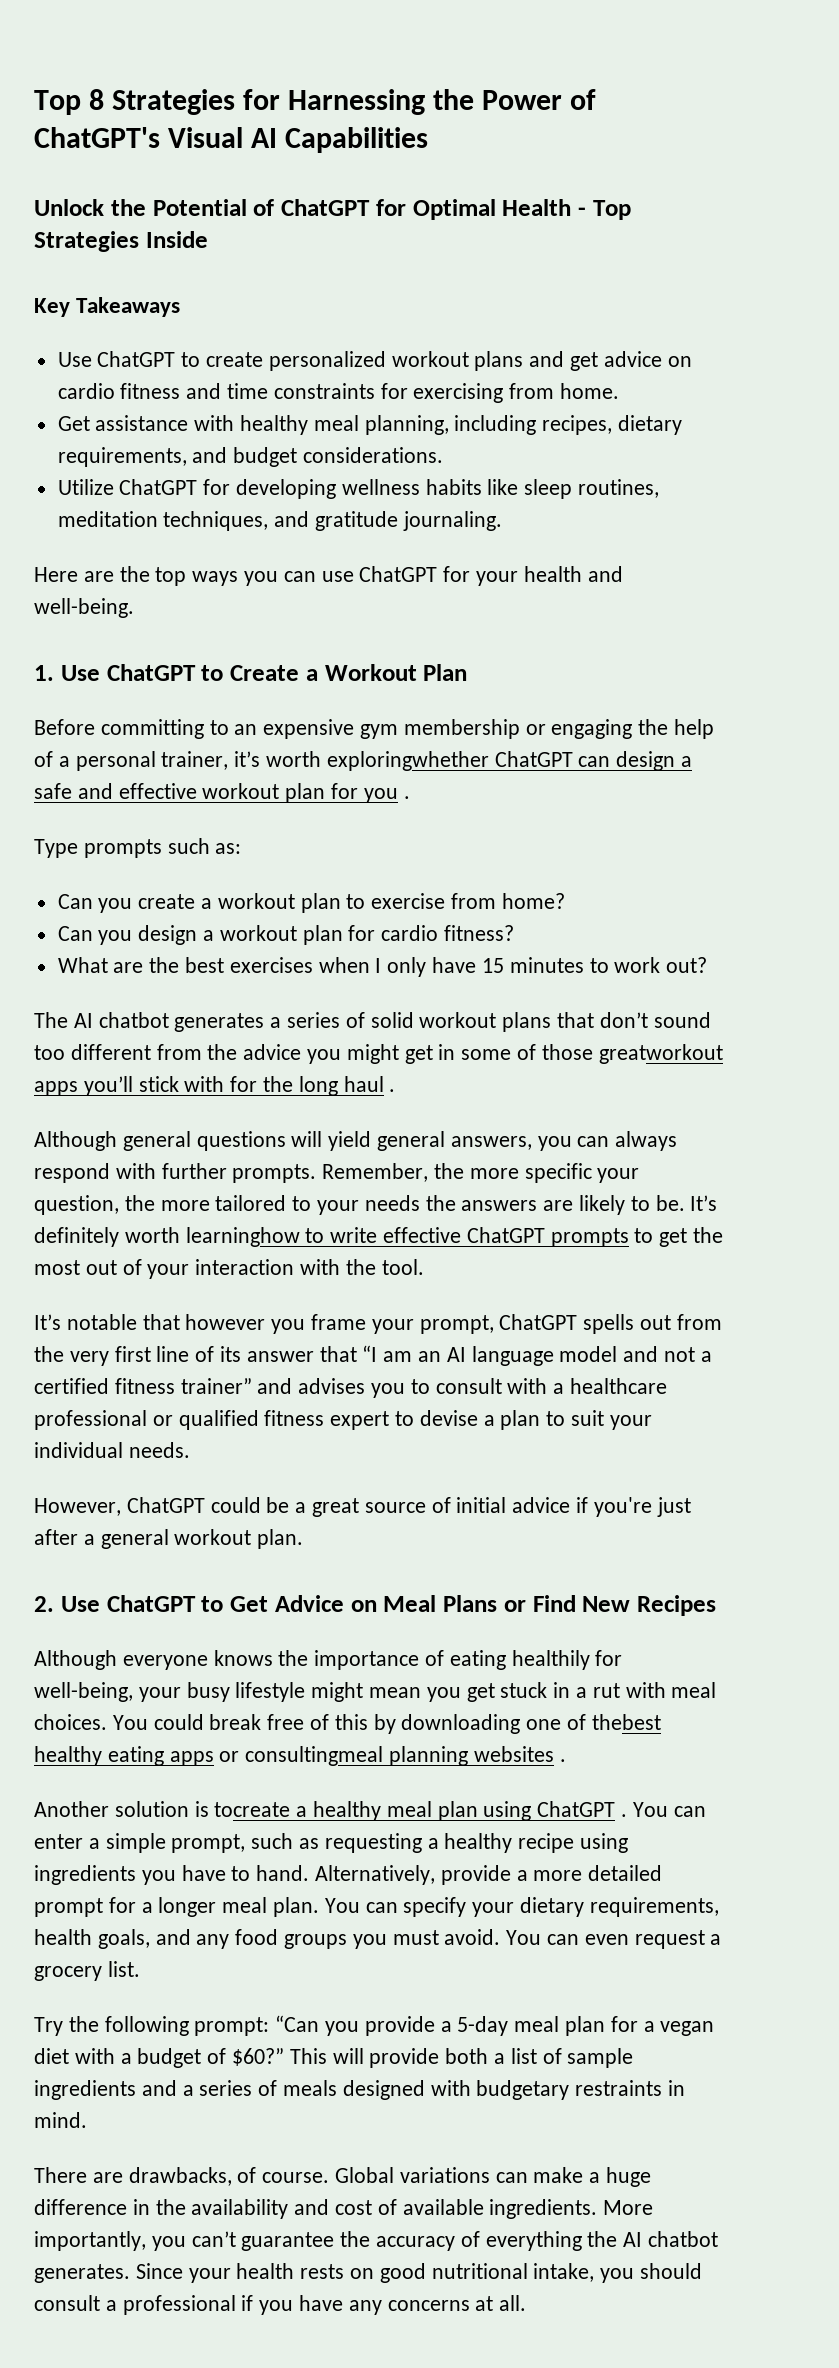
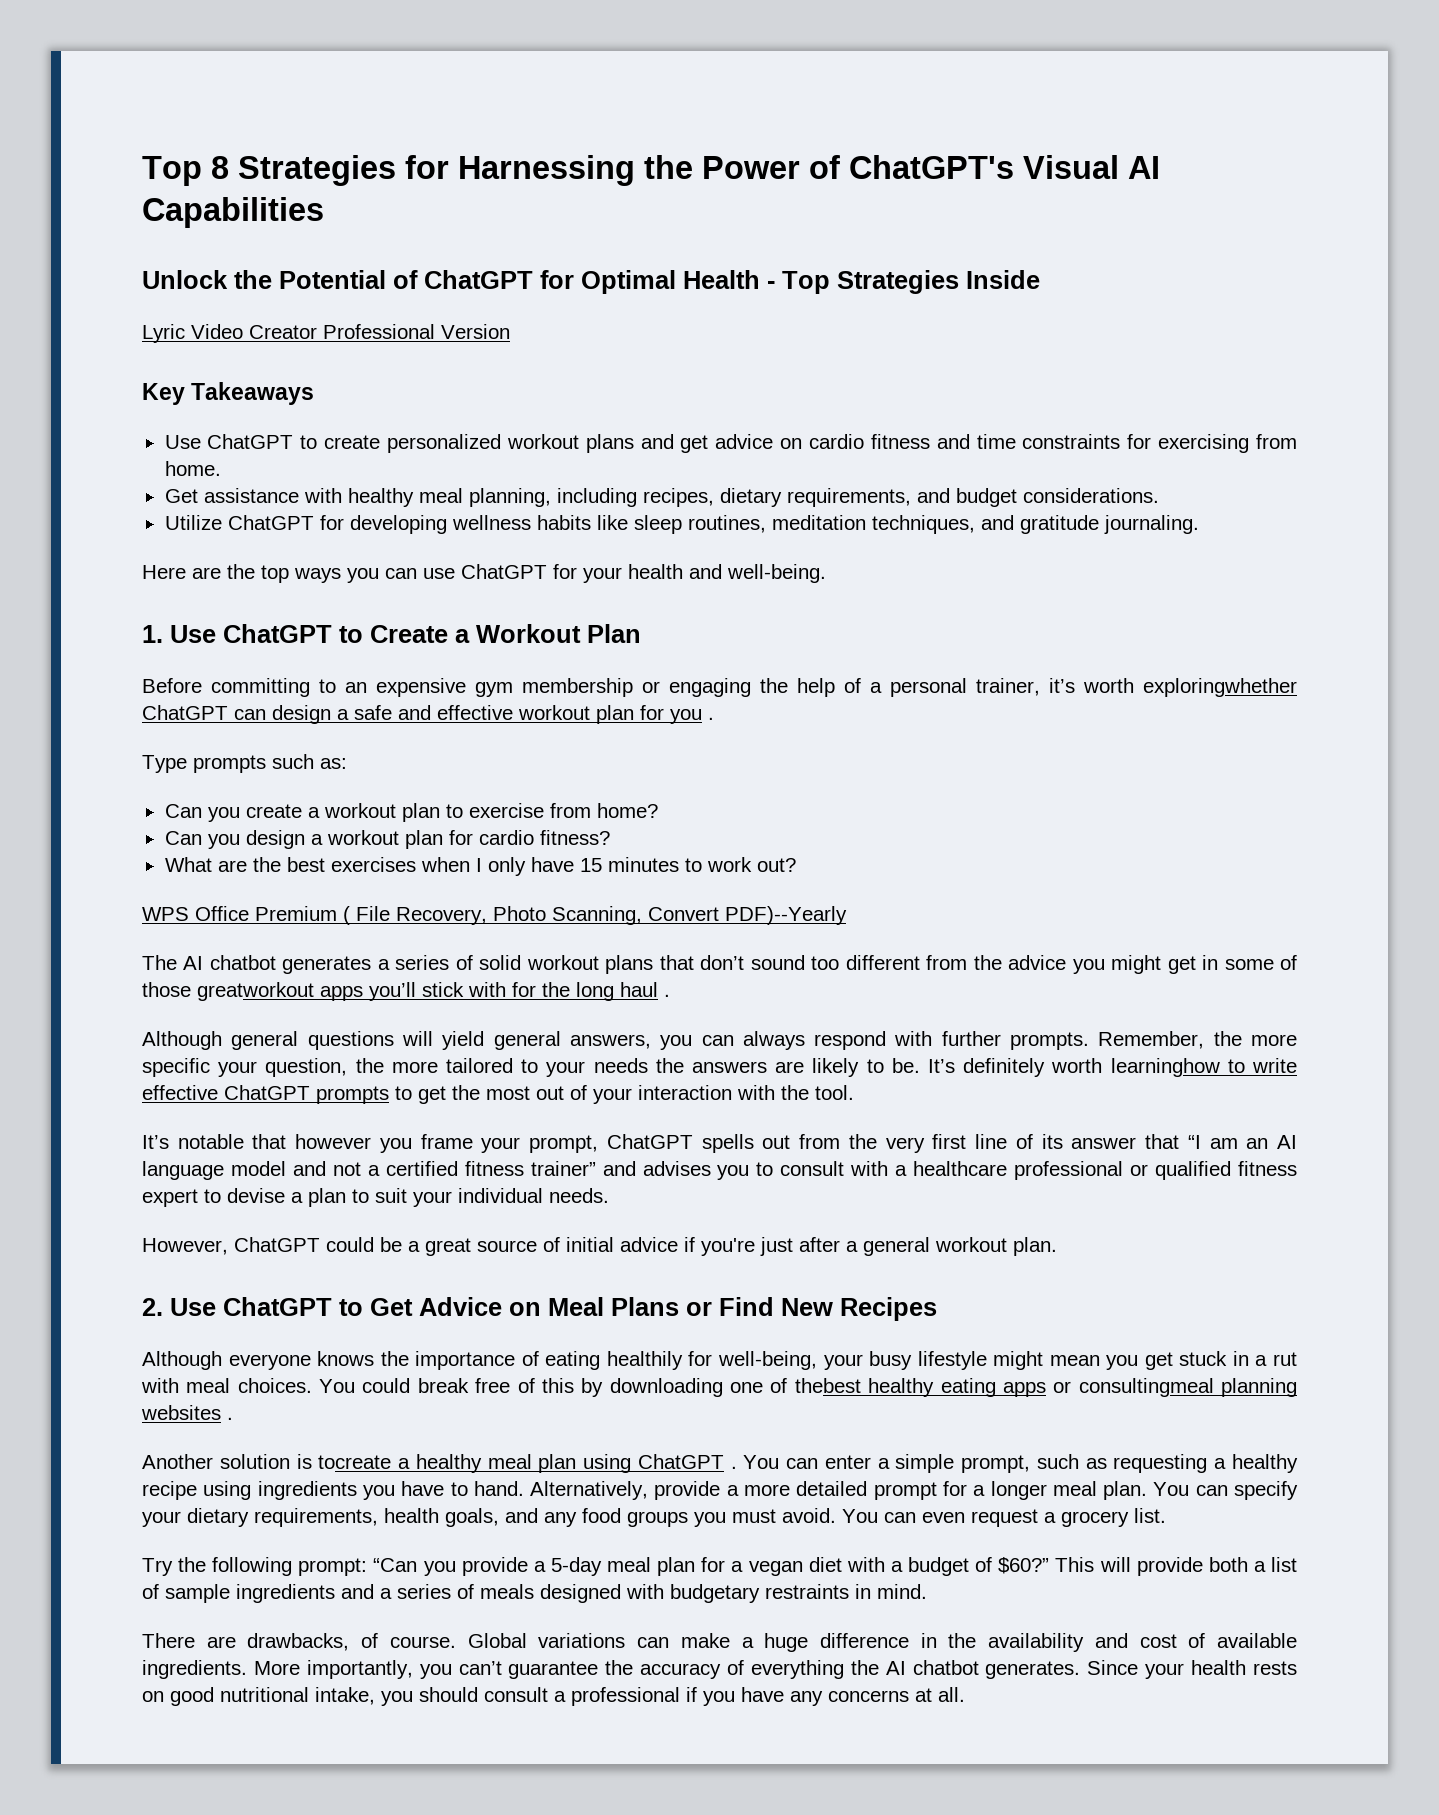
+ Lyric Video Creator Professional Version
+ WPS Office Premium ( File Recovery, Photo Scanning, Convert PDF)--Yearly

